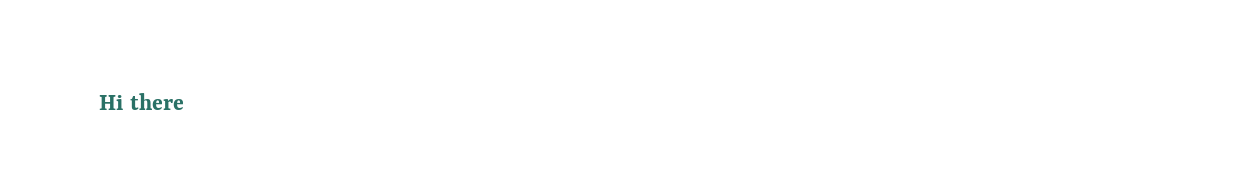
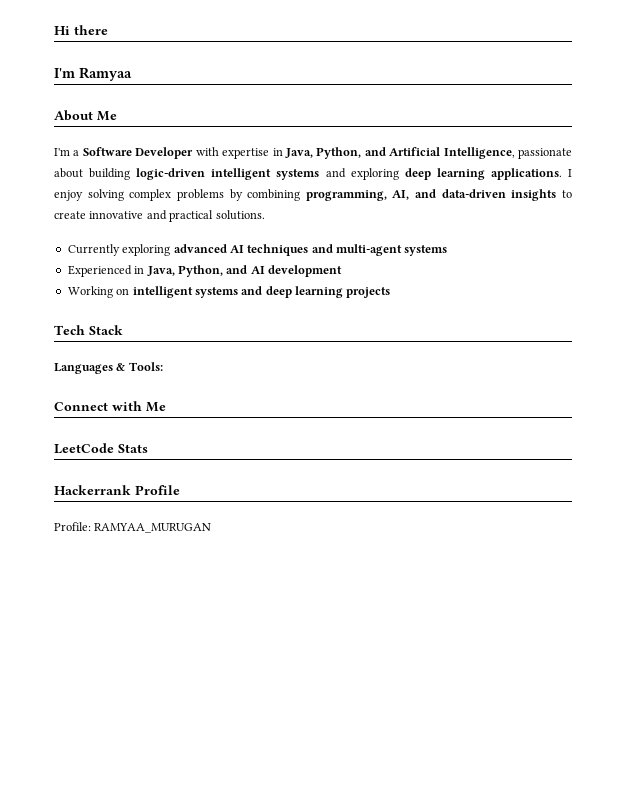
+ I'm Ramyaa
+ About Me
+ I'm a Software Developer with expertise in Java, Python, and Artificial Intelligence, passionate about building logic-driven intelligent systems and exploring deep learning applications. I enjoy solving complex problems by combining programming, AI, and data-driven insights to create innovative and practical solutions.
+ Currently exploring advanced AI techniques and multi-agent systems
+ Experienced in Java, Python, and AI development
+ Working on intelligent systems and deep learning projects
+ Tech Stack
+ Languages & Tools:
+ Connect with Me
+ LeetCode Stats
+ Hackerrank Profile
+ Profile: RAMYAA_MURUGAN

